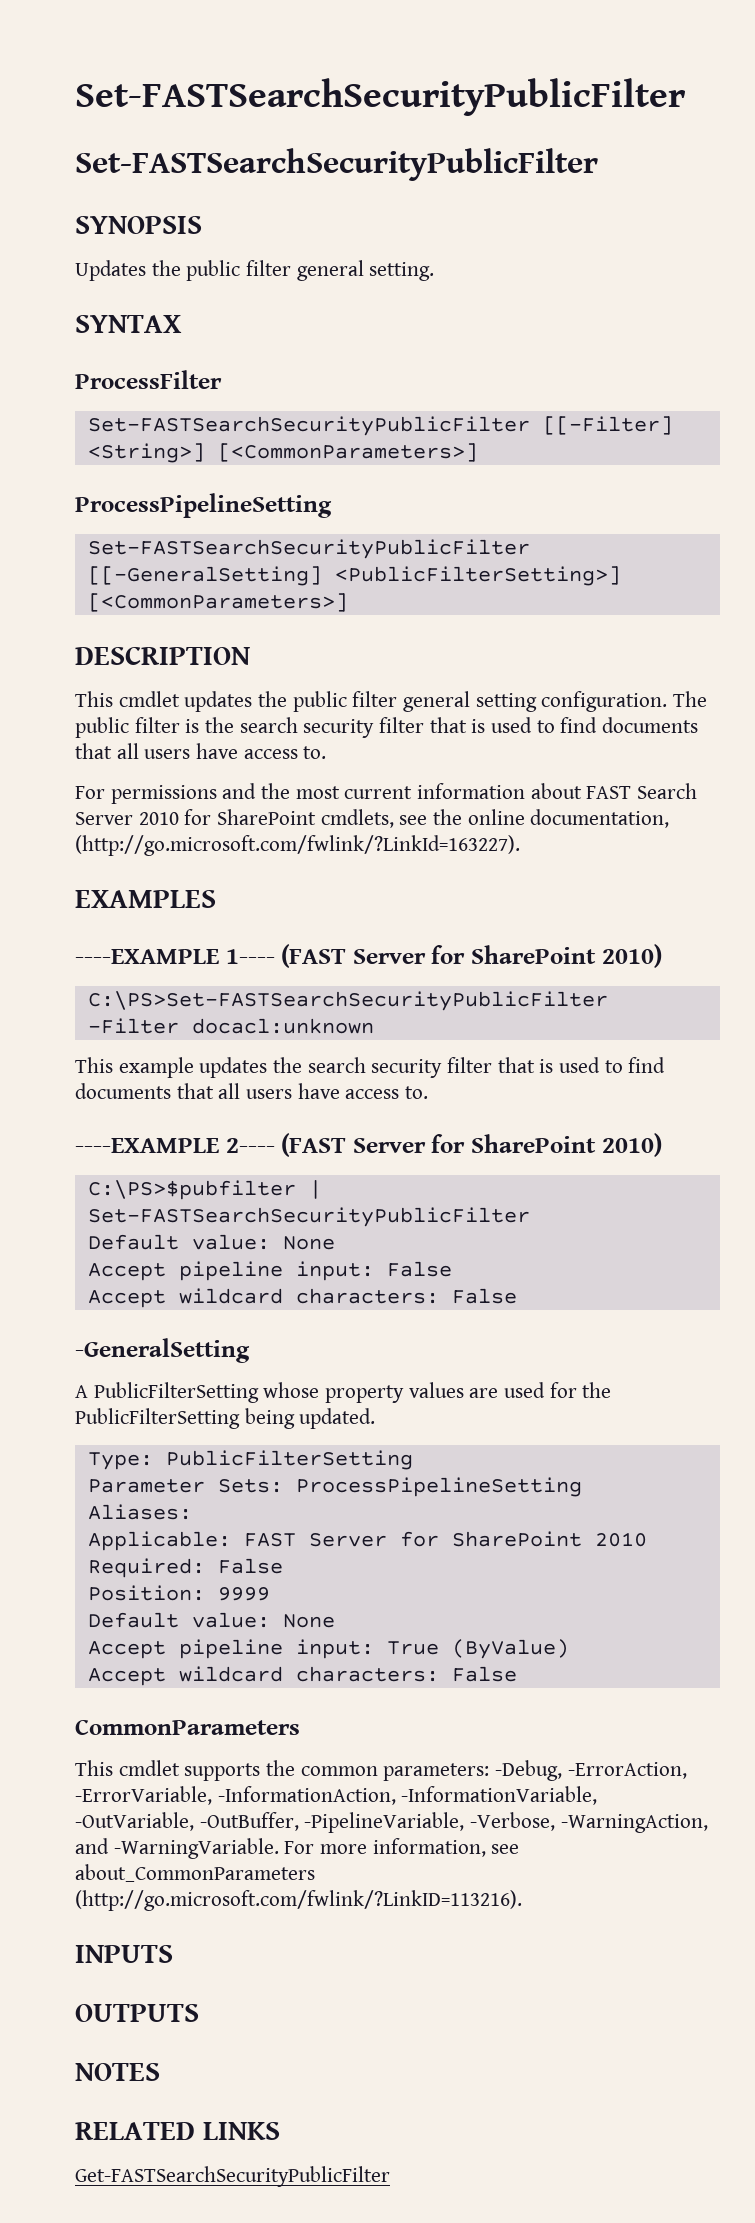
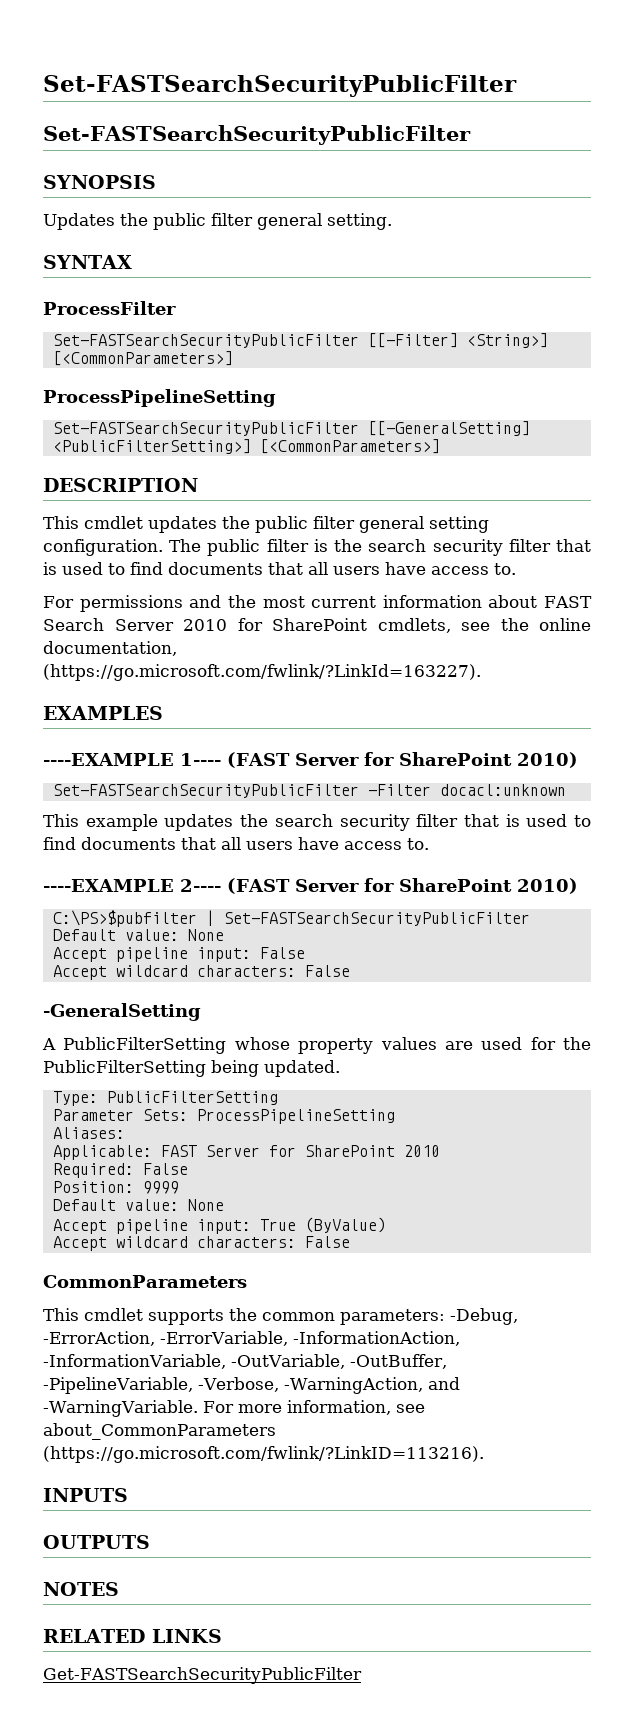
- For permissions and the most current information about FAST Search Server 2010 for SharePoint cmdlets, see the online documentation, (http://go.microsoft.com/fwlink/?LinkId=163227).
+ For permissions and the most current information about FAST Search Server 2010 for SharePoint cmdlets, see the online documentation, (https://go.microsoft.com/fwlink/?LinkId=163227).
- C:\PS>Set-FASTSearchSecurityPublicFilter -Filter docacl:unknown
+ Set-FASTSearchSecurityPublicFilter -Filter docacl:unknown
- For more information, see about_CommonParameters (http://go.microsoft.com/fwlink/?LinkID=113216).
+ For more information, see about_CommonParameters (https://go.microsoft.com/fwlink/?LinkID=113216).

